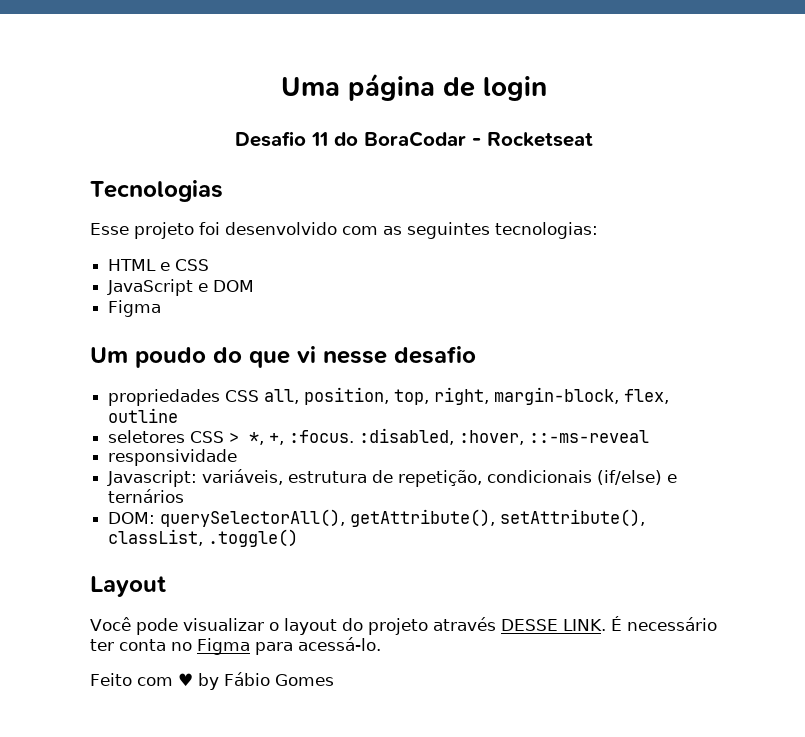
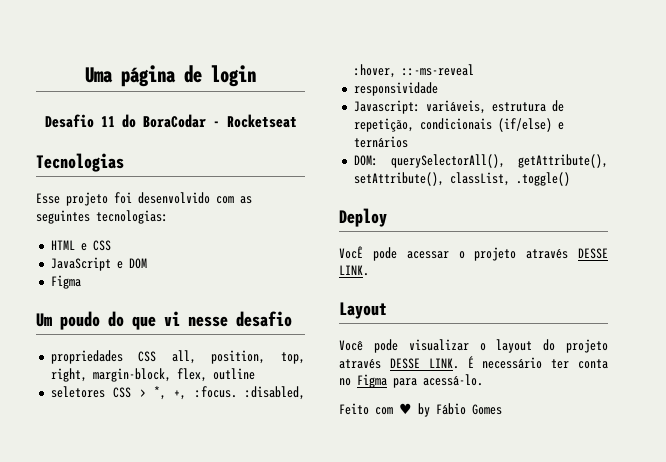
+ Deploy
+ VocÊ pode acessar o projeto através DESSE LINK.

